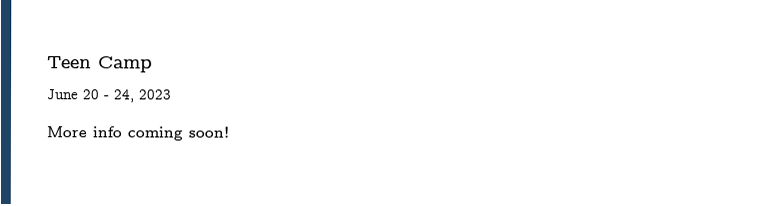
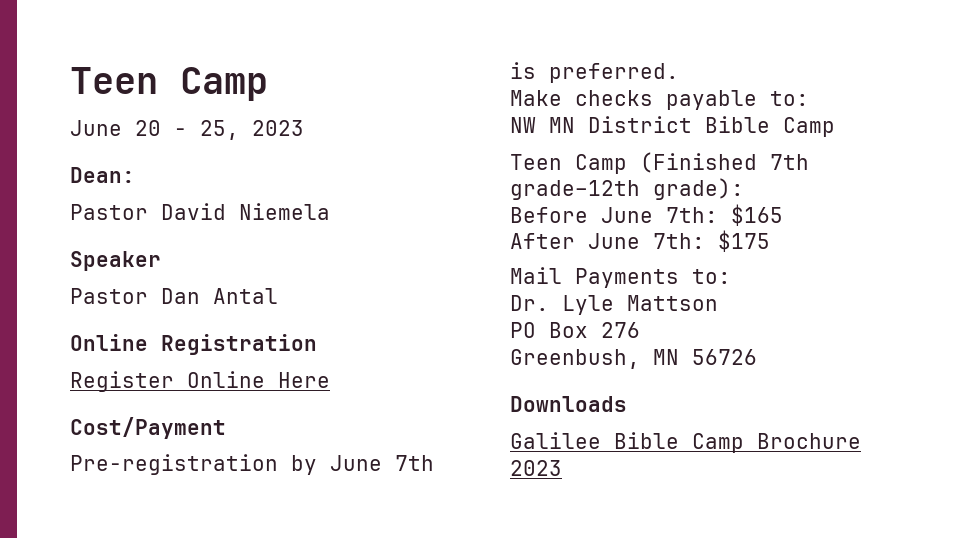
- June 20 - 24, 2023
+ June 20 - 25, 2023
- More info coming soon!
+ Dean:
+ Pastor David Niemela
+ Speaker
+ Pastor Dan Antal
+ Online Registration
+ Register Online Here
+ Cost/Payment
+ Pre-registration by June 7th is preferred.
+ Make checks payable to:
+ NW MN District Bible Camp
+ Teen Camp (Finished 7th grade–12th grade):
+ Before June 7th: $165
+ After June 7th: $175
+ Mail Payments to:
+ Dr. Lyle Mattson
+ PO Box 276
+ Greenbush, MN 56726
+ Downloads
+ Galilee Bible Camp Brochure 2023

